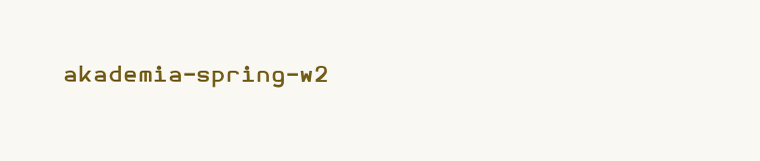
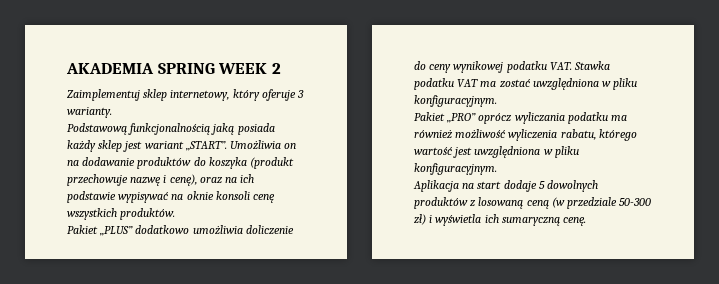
- akademia-spring-w2
+ AKADEMIA SPRING WEEK 2
+ Zaimplementuj sklep internetowy, który oferuje 3 warianty.
+ Podstawową funkcjonalnością jaką posiada każdy sklep jest wariant „START”. Umożliwia on na dodawanie produktów do koszyka (produkt przechowuje nazwę i cenę), oraz na ich podstawie wypisywać na oknie konsoli cenę wszystkich produktów.
+ Pakiet „PLUS” dodatkowo umożliwia doliczenie do ceny wynikowej podatku VAT. Stawka podatku VAT ma zostać uwzględniona w pliku konfiguracyjnym.
+ Pakiet „PRO” oprócz wyliczania podatku ma również możliwość wyliczenia rabatu, którego wartość jest uwzględniona w pliku konfiguracyjnym.
+ Aplikacja na start dodaje 5 dowolnych produktów z losowaną ceną (w przedziale 50-300 zł) i wyświetla ich sumaryczną cenę.

